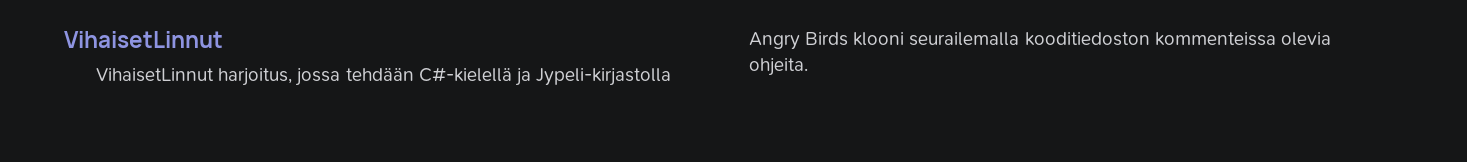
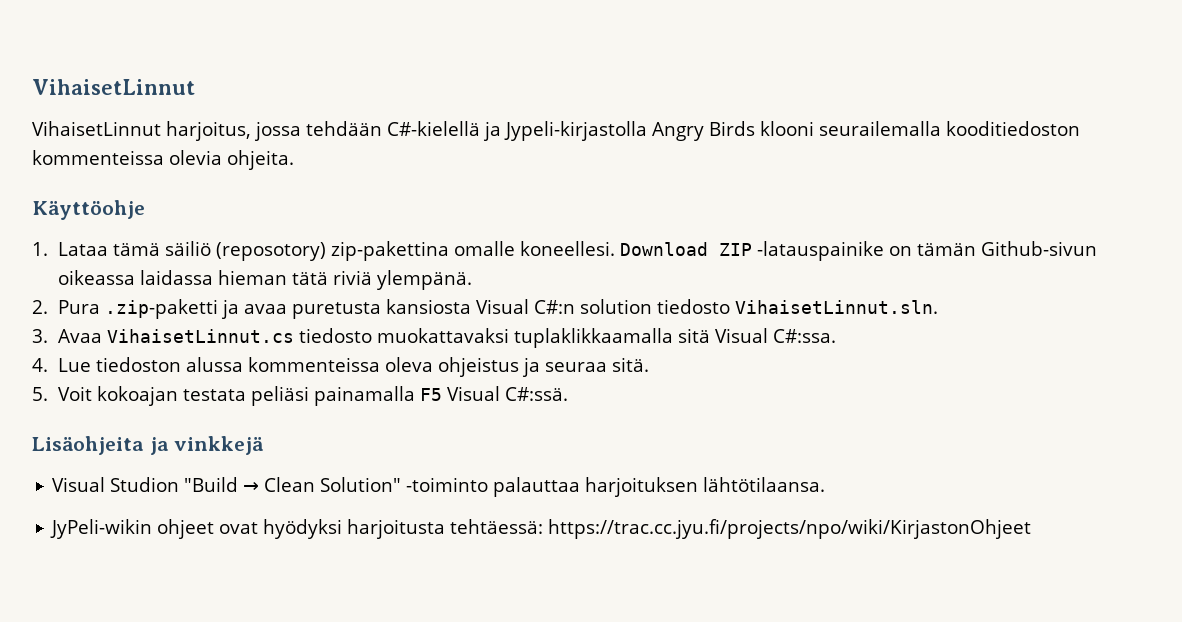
+ Käyttöohje
+ 1. Lataa tämä säiliö (reposotory) zip-pakettina omalle koneellesi. Download ZIP -latauspainike on tämän Github-sivun oikeassa laidassa hieman tätä riviä ylempänä.
+ 2. Pura .zip-paketti ja avaa puretusta kansiosta Visual C#:n solution tiedosto VihaisetLinnut.sln.
+ 3. Avaa VihaisetLinnut.cs tiedosto muokattavaksi tuplaklikkaamalla sitä Visual C#:ssa.
+ 4. Lue tiedoston alussa kommenteissa oleva ohjeistus ja seuraa sitä.
+ 5. Voit kokoajan testata peliäsi painamalla F5 Visual C#:ssä.
+ Lisäohjeita ja vinkkejä
+ Visual Studion "Build → Clean Solution" -toiminto palauttaa harjoituksen lähtötilaansa.
+ JyPeli-wikin ohjeet ovat hyödyksi harjoitusta tehtäessä: https://trac.cc.jyu.fi/projects/npo/wiki/KirjastonOhjeet

